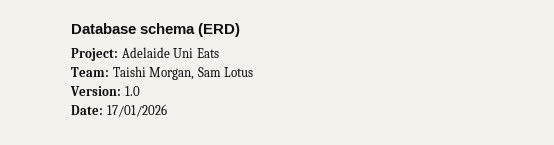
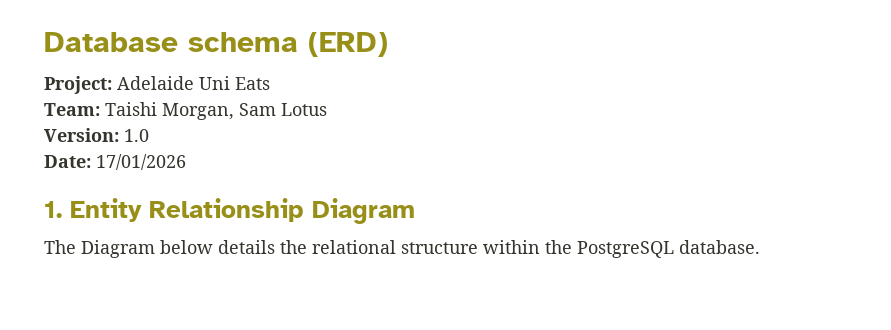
+ 1. Entity Relationship Diagram
+ The Diagram below details the relational structure within the PostgreSQL database.

